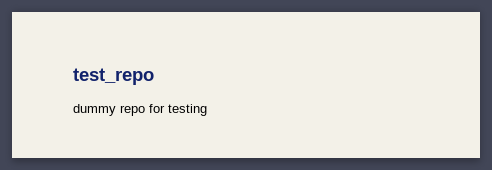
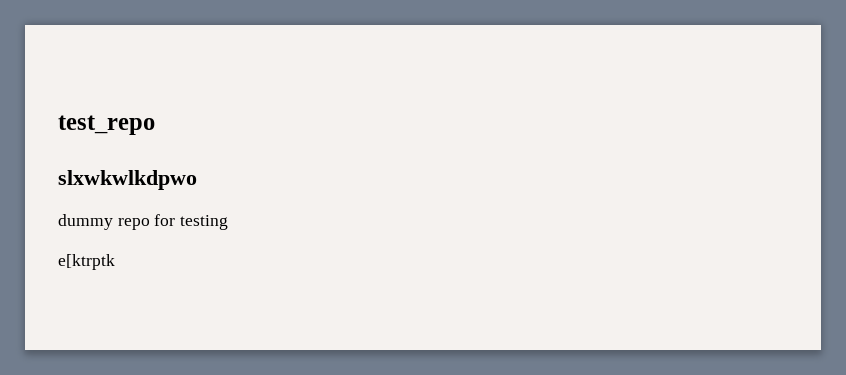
+ slxwkwlkdpwo
+ e[ktrptk

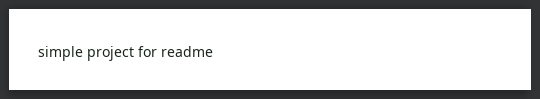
- test_repo
- slxwkwlkdpwo
- dummy repo for testing
- e[ktrptk
+ simple project for readme

